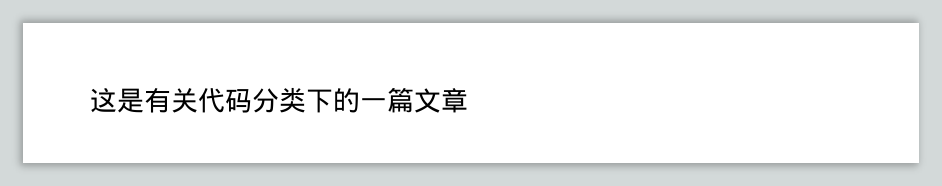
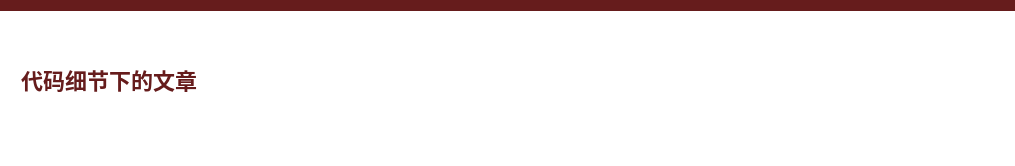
- 这是有关代码分类下的一篇文章
+ 代码细节下的文章

